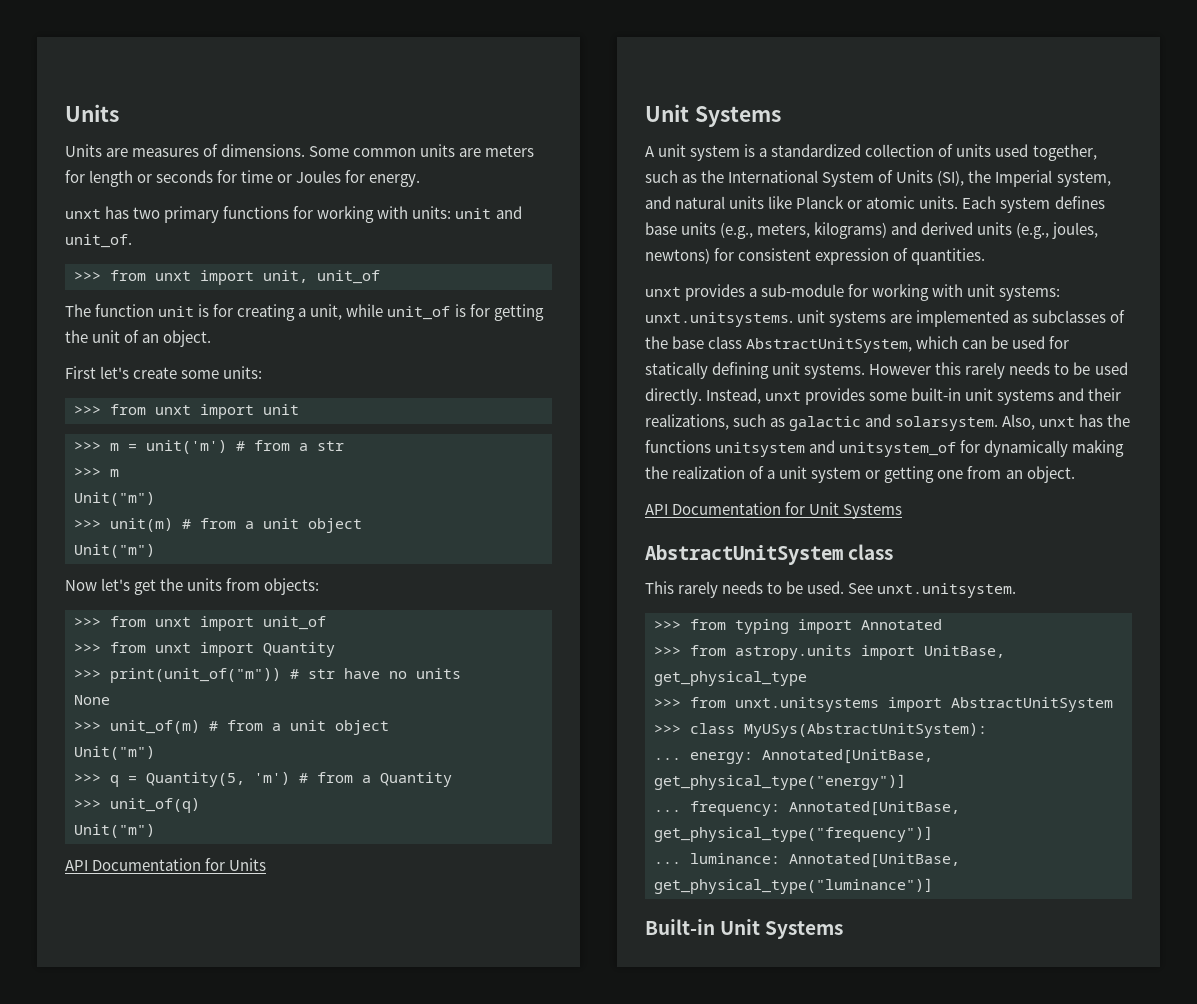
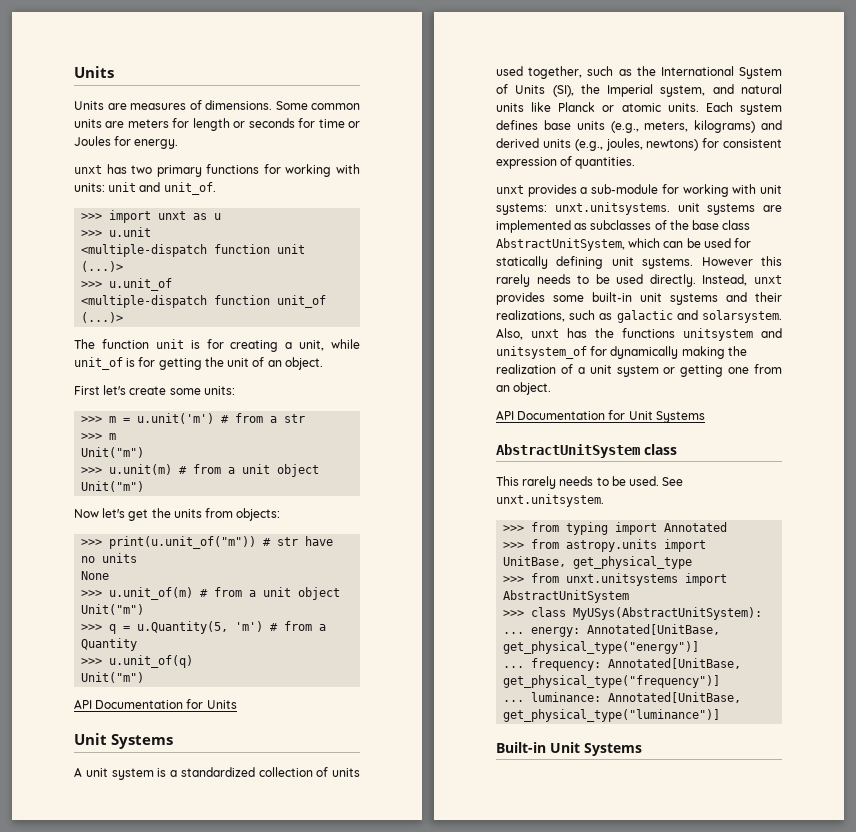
- >>> from unxt import unit, unit_of
+ >>> import unxt as u
+ >>> u.unit
+ <multiple-dispatch function unit (...)>
+ >>> u.unit_of
+ <multiple-dispatch function unit_of (...)>
- >>> from unxt import unit
- >>> m = unit('m') # from a str
+ >>> m = u.unit('m') # from a str
- >>> unit(m) # from a unit object
+ >>> u.unit(m) # from a unit object
- >>> from unxt import unit_of
- >>> from unxt import Quantity
- >>> print(unit_of("m")) # str have no units
+ >>> print(u.unit_of("m")) # str have no units
- >>> unit_of(m) # from a unit object
+ >>> u.unit_of(m) # from a unit object
- >>> q = Quantity(5, 'm') # from a Quantity
+ >>> q = u.Quantity(5, 'm') # from a Quantity
- >>> unit_of(q)
+ >>> u.unit_of(q)

